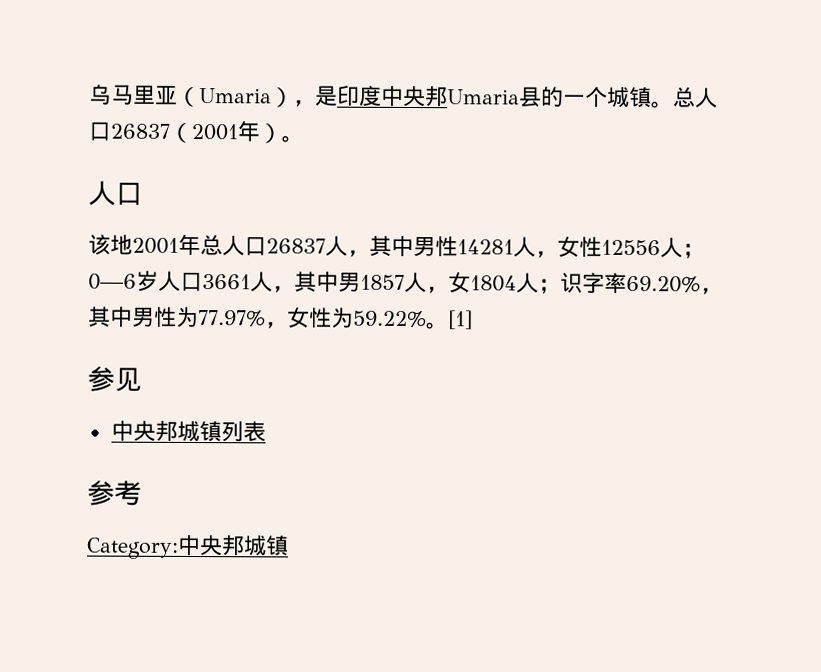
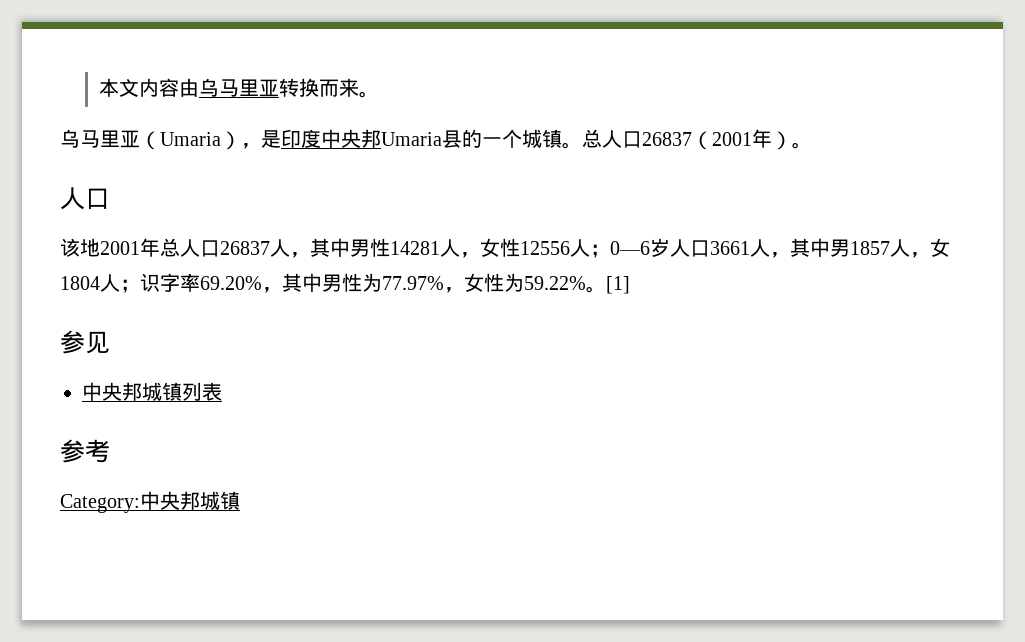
+ 本文内容由乌马里亚转换而来。

